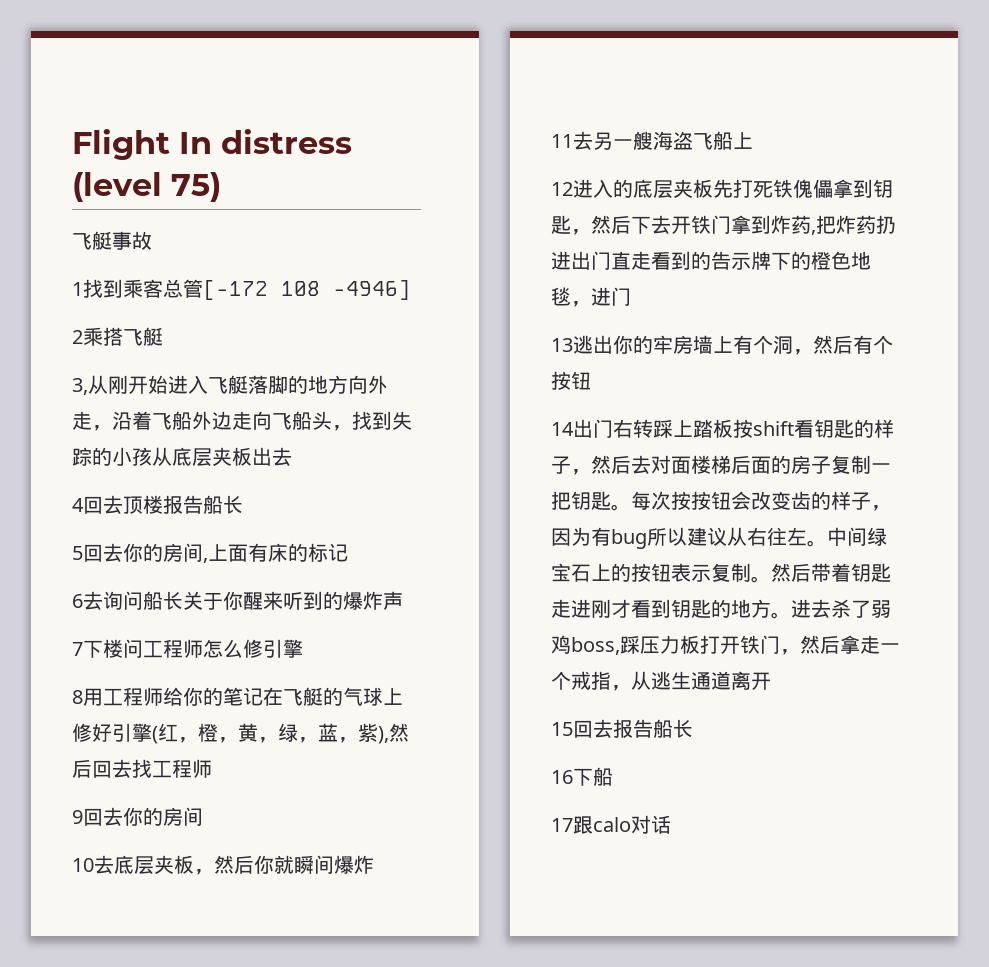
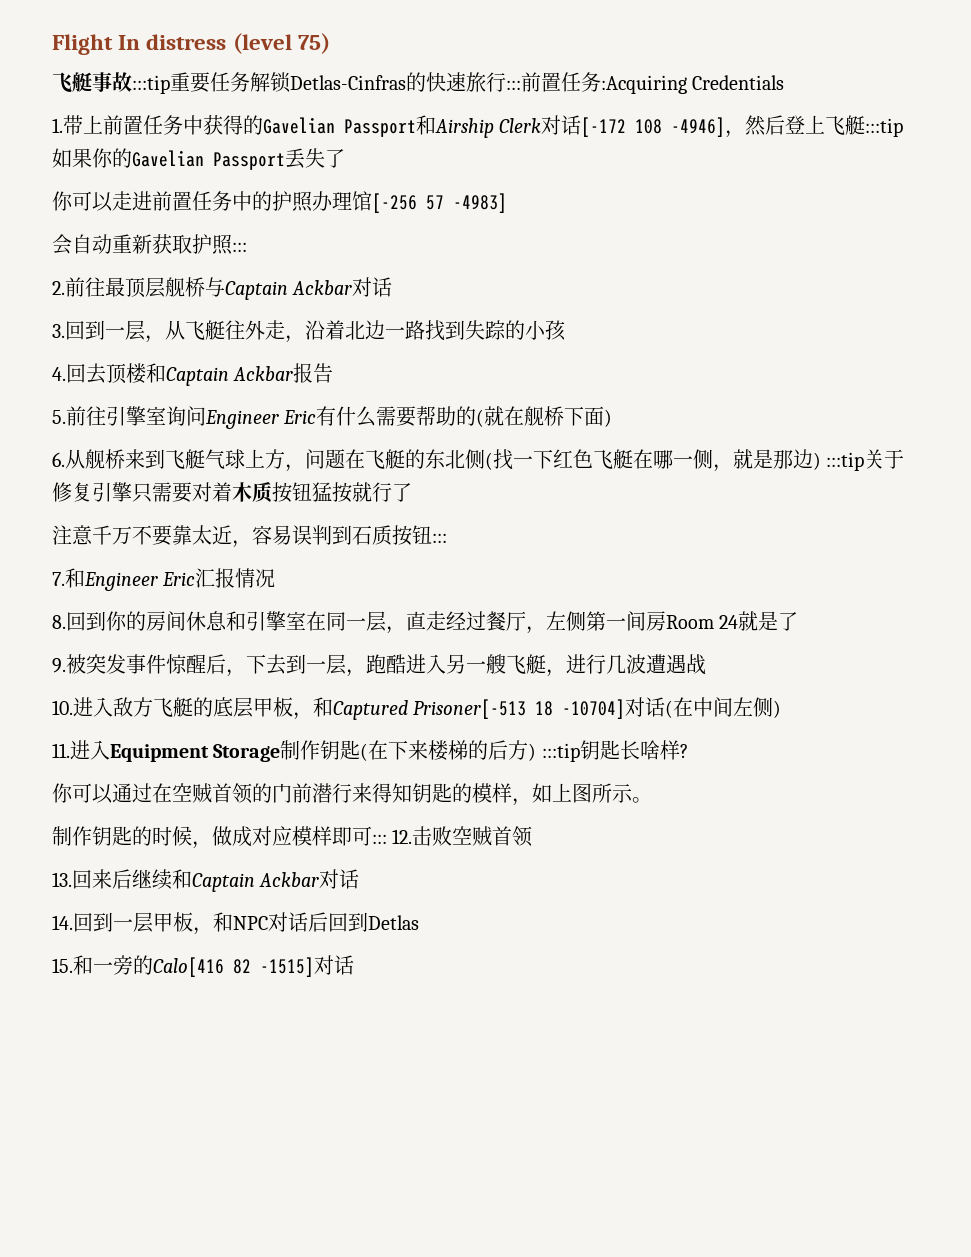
- 飞艇事故
- 1找到乘客总管[-172 108 -4946]
- 2乘搭飞艇
- 3,从刚开始进入飞艇落脚的地方向外走，沿着飞船外边走向飞船头，找到失踪的小孩从底层夹板出去
- 4回去顶楼报告船长
- 5回去你的房间,上面有床的标记
- 6去询问船长关于你醒来听到的爆炸声
- 7下楼问工程师怎么修引擎
- 8用工程师给你的笔记在飞艇的气球上修好引擎(红，橙，黄，绿，蓝，紫),然后回去找工程师
- 9回去你的房间
- 10去底层夹板，然后你就瞬间爆炸
- 11去另一艘海盗飞船上
- 12进入的底层夹板先打死铁傀儡拿到钥匙，然后下去开铁门拿到炸药,把炸药扔进出门直走看到的告示牌下的橙色地毯，进门
- 13逃出你的牢房墙上有个洞，然后有个按钮
- 14出门右转踩上踏板按shift看钥匙的样子，然后去对面楼梯后面的房子复制一把钥匙。每次按按钮会改变齿的样子，因为有bug所以建议从右往左。中间绿宝石上的按钮表示复制。然后带着钥匙走进刚才看到钥匙的地方。进去杀了弱鸡boss,踩压力板打开铁门，然后拿走一个戒指，从逃生通道离开
- 15回去报告船长
- 16下船
- 17跟calo对话
+ 飞艇事故:::tip重要任务解锁Detlas-Cinfras的快速旅行:::前置任务:Acquiring Credentials
+ 1.带上前置任务中获得的Gavelian Passport和Airship Clerk对话[-172 108 -4946]，然后登上飞艇:::tip如果你的Gavelian Passport丢失了
+ 你可以走进前置任务中的护照办理馆[-256 57 -4983]
+ 会自动重新获取护照:::
+ 2.前往最顶层舰桥与Captain Ackbar对话
+ 3.回到一层，从飞艇往外走，沿着北边一路找到失踪的小孩
+ 4.回去顶楼和Captain Ackbar报告
+ 5.前往引擎室询问Engineer Eric有什么需要帮助的(就在舰桥下面)
+ 6.从舰桥来到飞艇气球上方，问题在飞艇的东北侧(找一下红色飞艇在哪一侧，就是那边) :::tip关于修复引擎只需要对着木质按钮猛按就行了
+ 注意千万不要靠太近，容易误判到石质按钮:::
+ 7.和Engineer Eric汇报情况
+ 8.回到你的房间休息和引擎室在同一层，直走经过餐厅，左侧第一间房Room 24就是了
+ 9.被突发事件惊醒后，下去到一层，跑酷进入另一艘飞艇，进行几波遭遇战
+ 10.进入敌方飞艇的底层甲板，和Captured Prisoner[-513 18 -10704]对话(在中间左侧)
+ 11.进入Equipment Storage制作钥匙(在下来楼梯的后方) :::tip钥匙长啥样?
+ 你可以通过在空贼首领的门前潜行来得知钥匙的模样，如上图所示。
+ 制作钥匙的时候，做成对应模样即可::: 12.击败空贼首领
+ 13.回来后继续和Captain Ackbar对话
+ 14.回到一层甲板，和NPC对话后回到Detlas
+ 15.和一旁的Calo[416 82 -1515]对话

